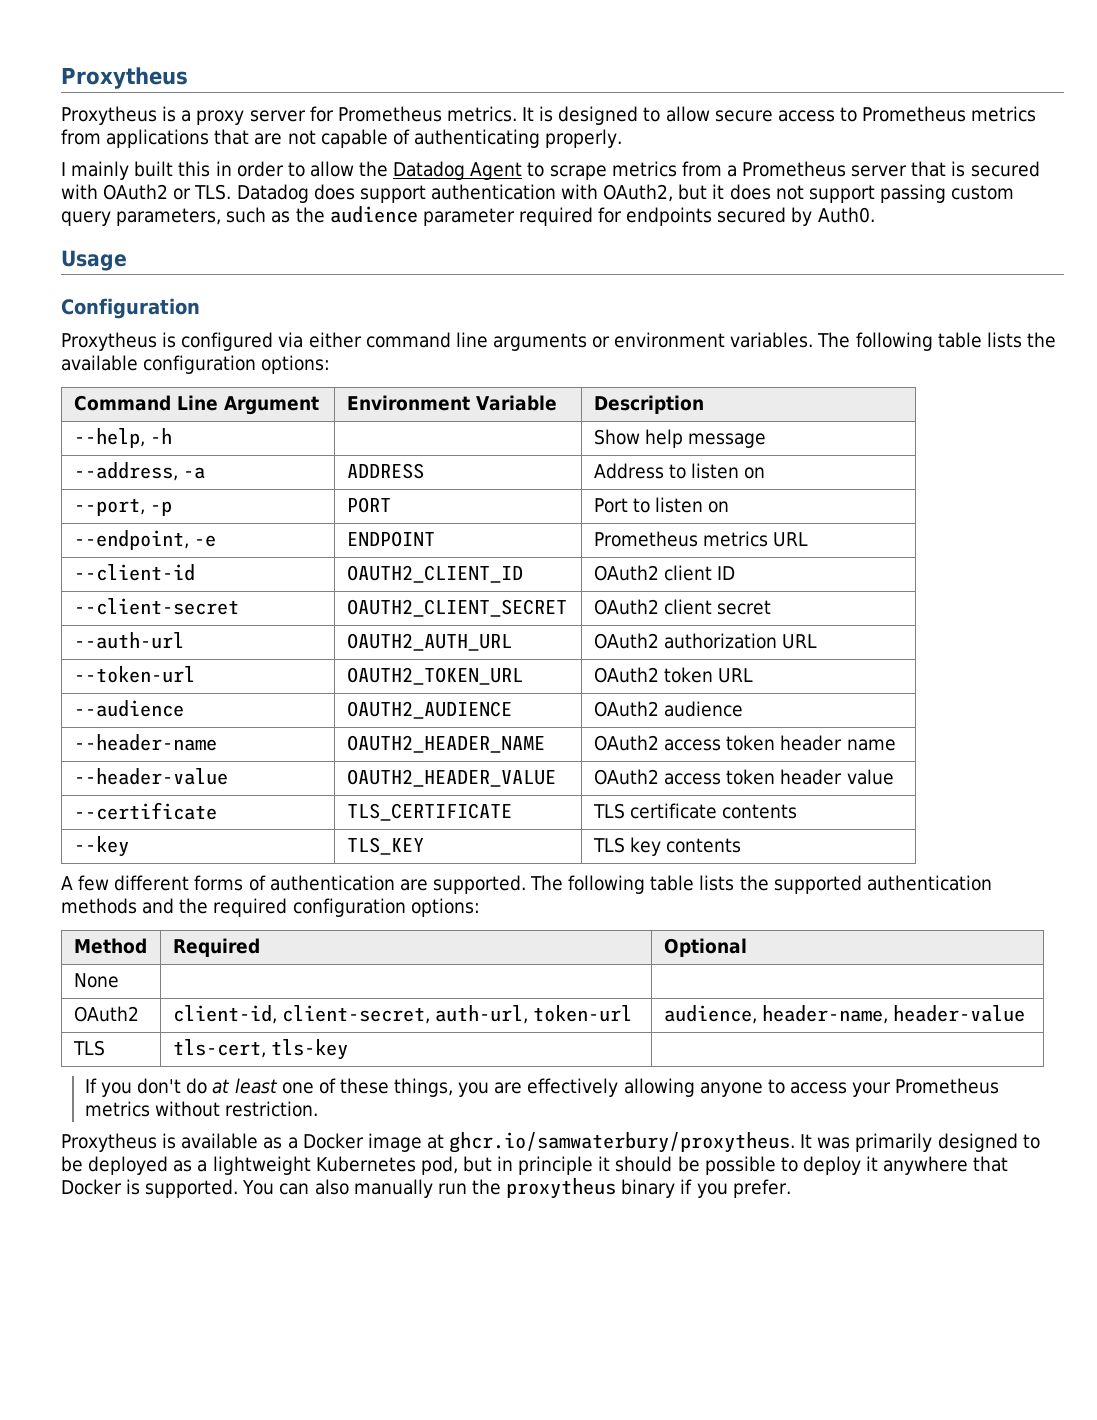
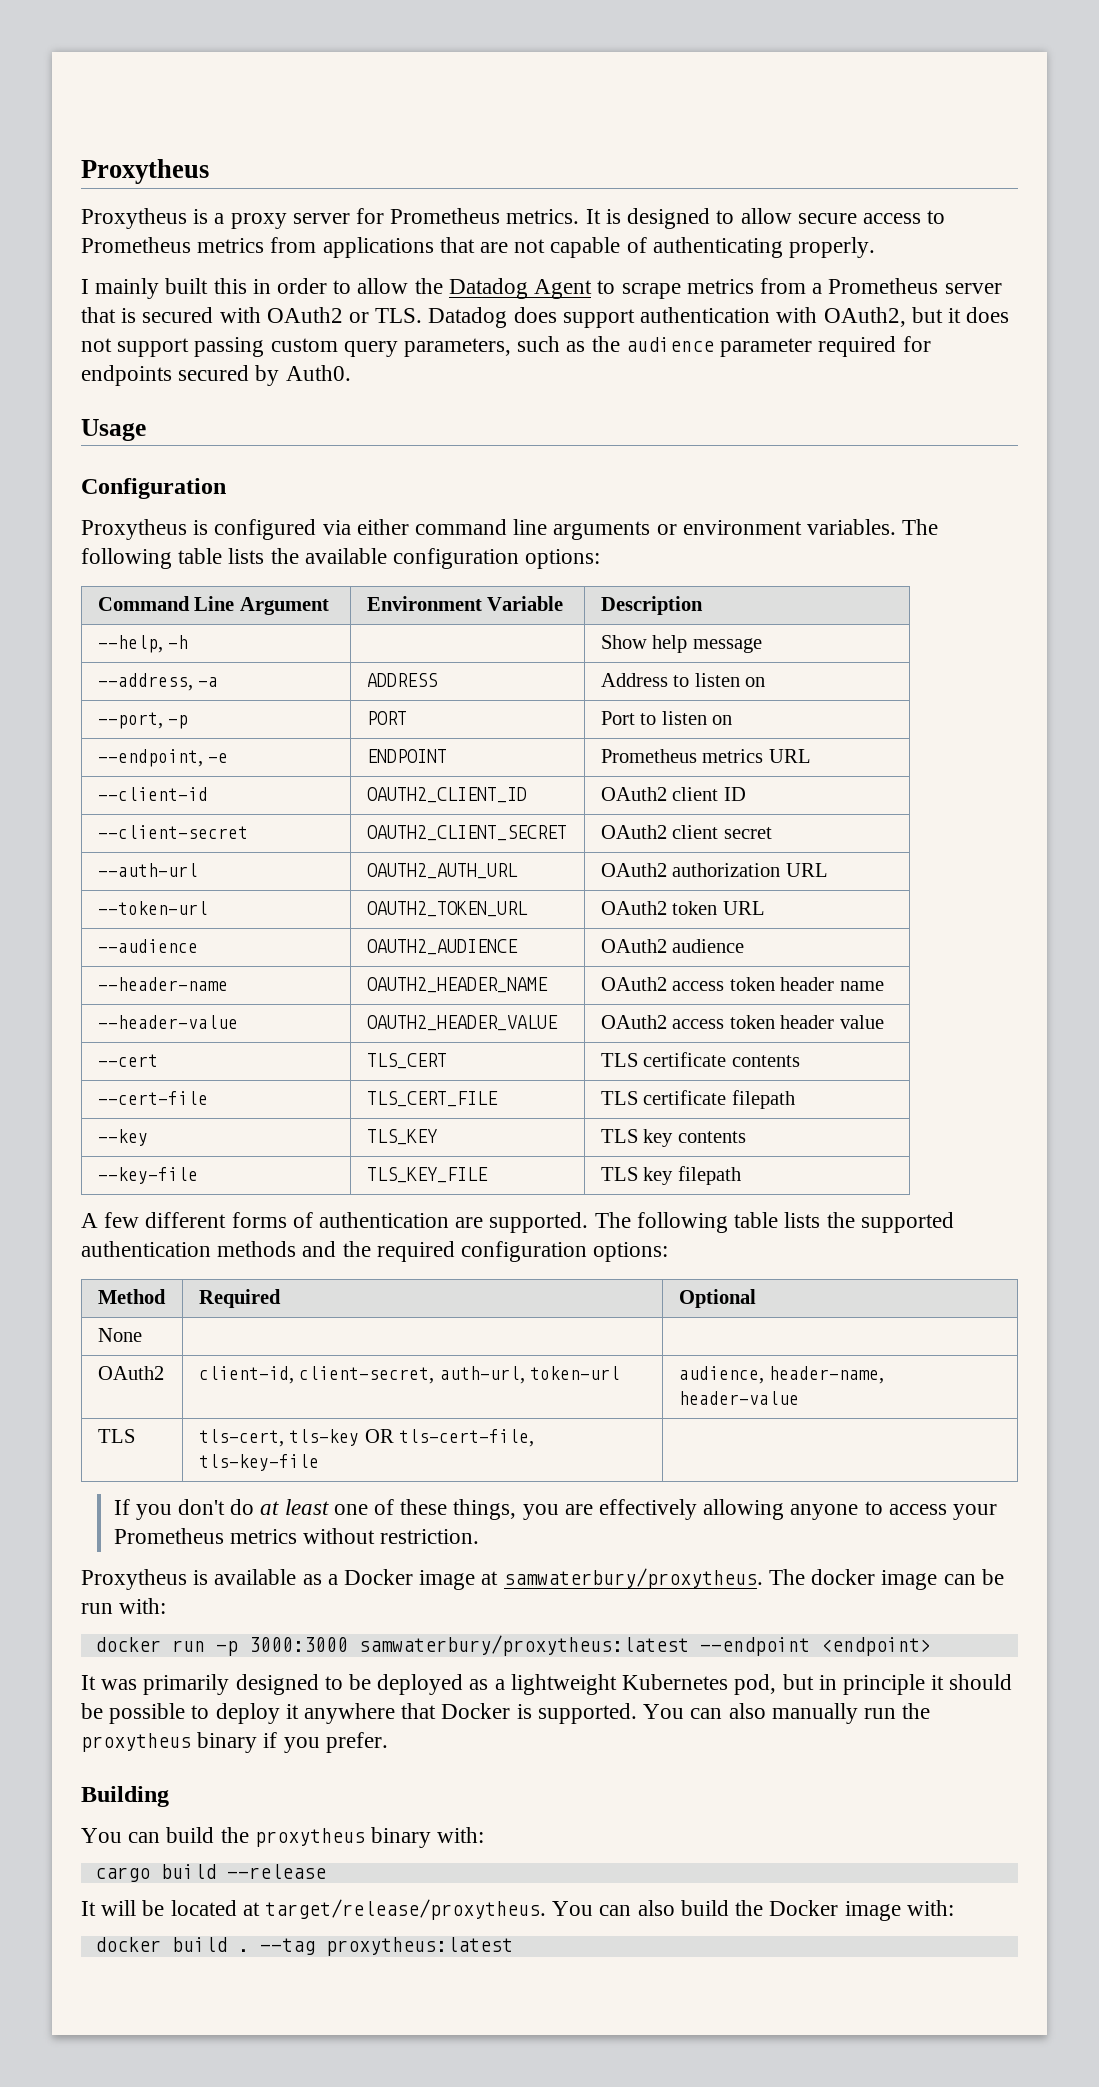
- --certificate | TLS_CERTIFICATE | TLS certificate contents
+ --cert | TLS_CERT | TLS certificate contents
+ --cert-file | TLS_CERT_FILE | TLS certificate filepath
+ --key-file | TLS_KEY_FILE | TLS key filepath
- TLS | tls-cert, tls-key |
+ TLS | tls-cert, tls-key OR tls-cert-file, tls-key-file |
- Proxytheus is available as a Docker image at ghcr.io/samwaterbury/proxytheus. It was primarily designed to be deployed as a lightweight Kubernetes pod, but in principle it should be possible to deploy it anywhere that Docker is supported.
+ Proxytheus is available as a Docker image at samwaterbury/proxytheus. The docker image can be run with:
+ docker run -p 3000:3000 samwaterbury/proxytheus:latest --endpoint <endpoint>
+ It was primarily designed to be deployed as a lightweight Kubernetes pod, but in principle it should be possible to deploy it anywhere that Docker is supported.
+ Building
+ You can build the proxytheus binary with:
+ cargo build --release
+ It will be located at target/release/proxytheus. You can also build the Docker image with:
+ docker build . --tag proxytheus:latest

